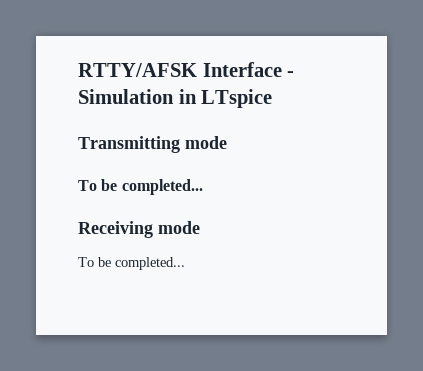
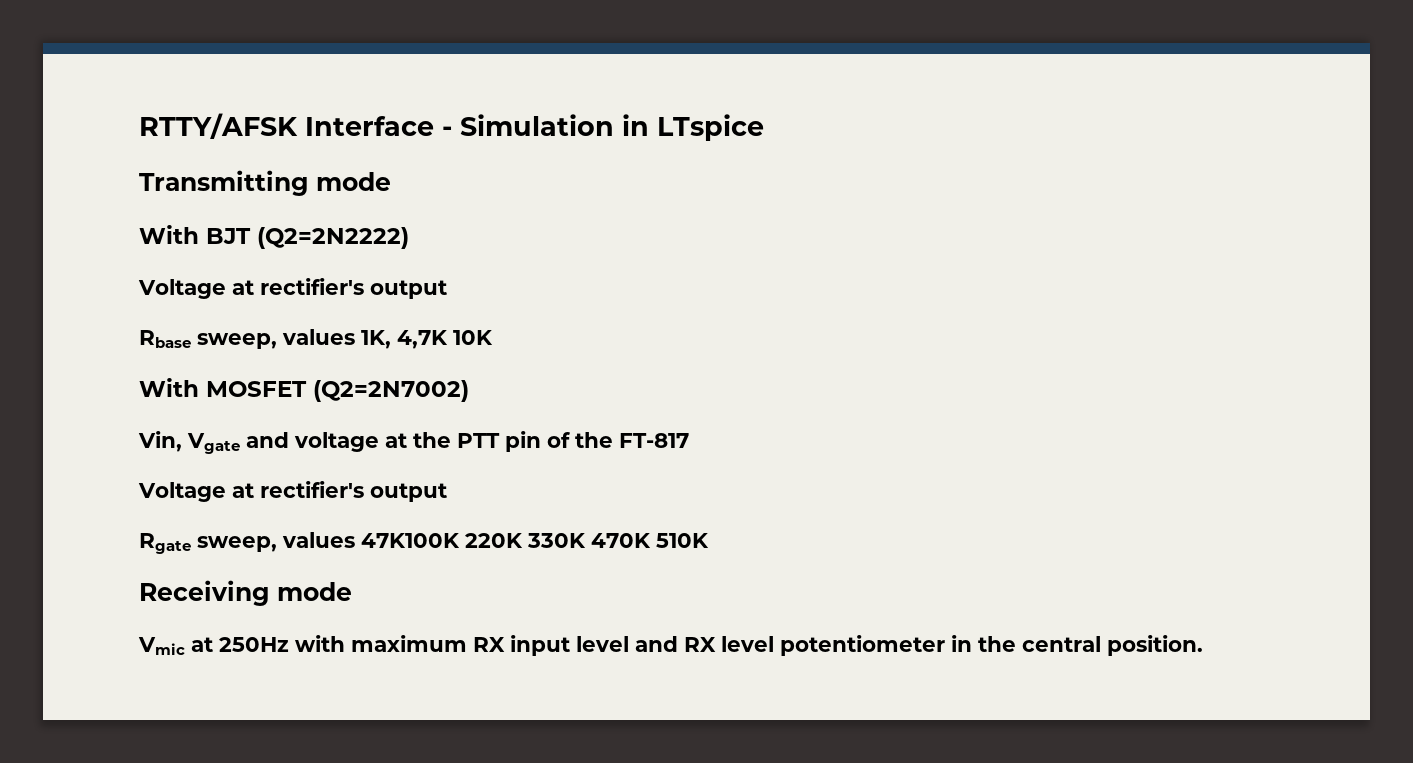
  Transmitting mode
- To be completed...
+ With BJT (Q2=2N2222)
+ Voltage at rectifier's output
+ Rbase sweep, values 1K, 4,7K 10K
+ With MOSFET (Q2=2N7002)
+ Vin, Vgate and voltage at the PTT pin of the FT-817
+ Voltage at rectifier's output
+ Rgate sweep, values 47K100K 220K 330K 470K 510K
  Receiving mode
- To be completed...
+ Vmic at 250Hz with maximum RX input level and RX level potentiometer in the central position.

